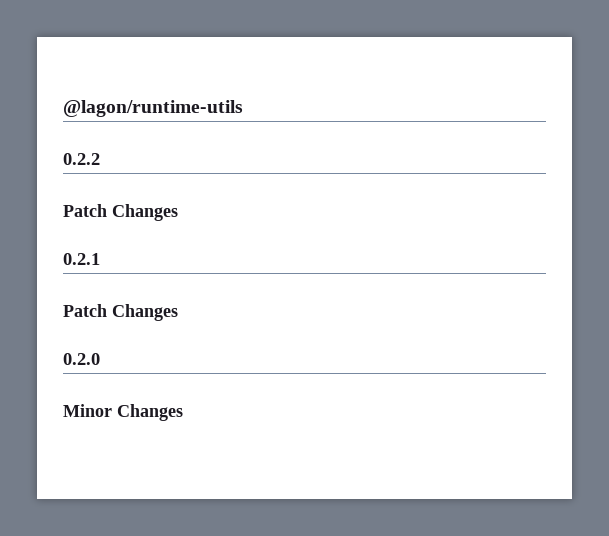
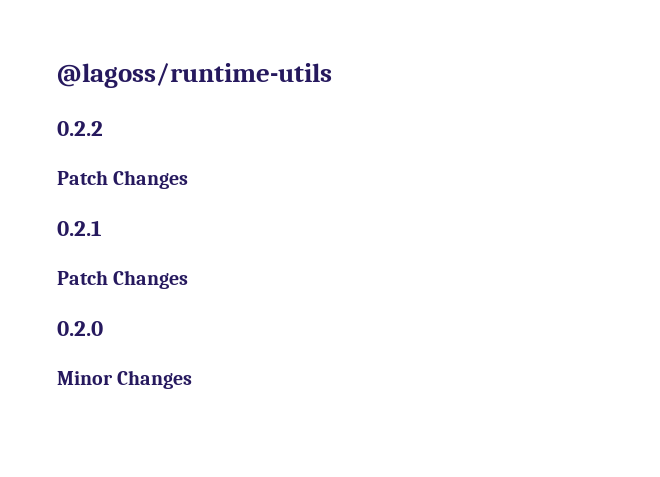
- @lagon/runtime-utils
+ @lagoss/runtime-utils

